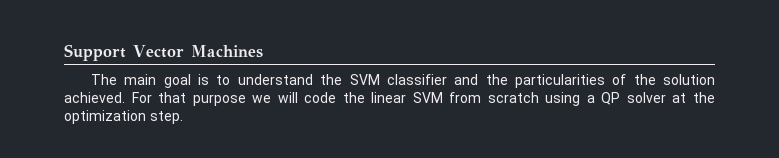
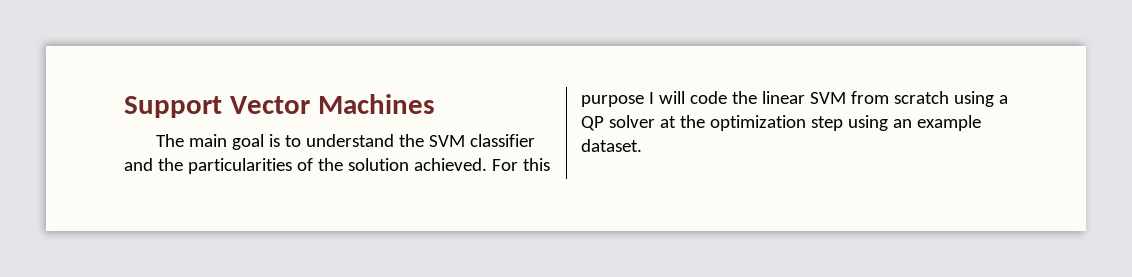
- For that purpose we will code the linear SVM from scratch using a QP solver at the optimization step.
+ For this purpose I will code the linear SVM from scratch using a QP solver at the optimization step using an example dataset.

